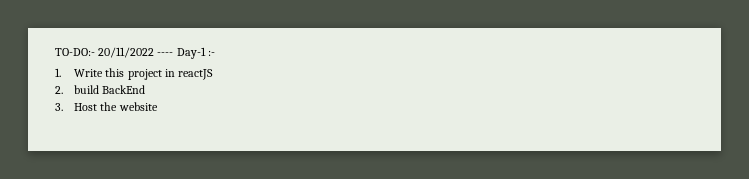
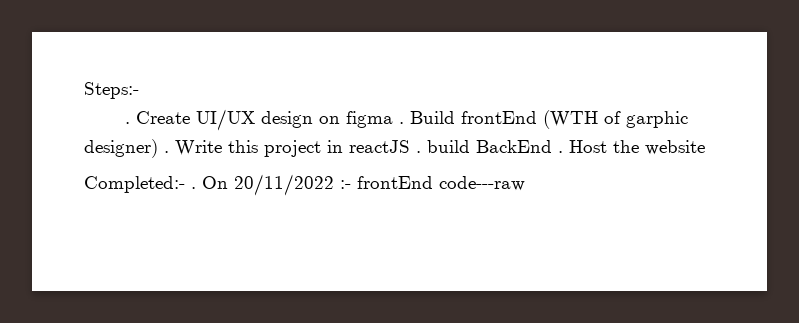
- TO-DO:- 20/11/2022 ---- Day-1 :-
- 1. Write this project in reactJS
- 2. build BackEnd
- 3. Host the website
+ Steps:-
+ . Create UI/UX design on figma . Build frontEnd (WTH of garphic designer) . Write this project in reactJS . build BackEnd . Host the website
+ Completed:- . On 20/11/2022 :- frontEnd code---raw

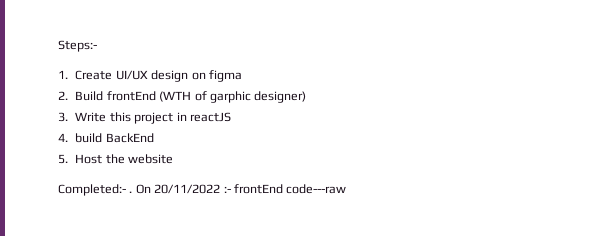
- . Create UI/UX design on figma . Build frontEnd (WTH of garphic designer) . Write this project in reactJS . build BackEnd . Host the website
+ 1. Create UI/UX design on figma
+ 2. Build frontEnd (WTH of garphic designer)
+ 3. Write this project in reactJS
+ 4. build BackEnd
+ 5. Host the website

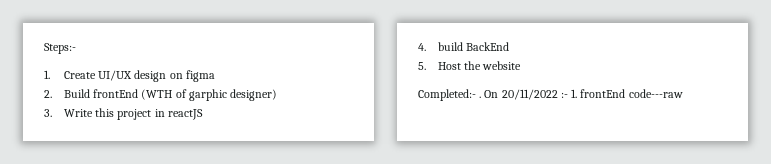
- On 20/11/2022 :- frontEnd code---raw
+ On 20/11/2022 :- 1. frontEnd code---raw

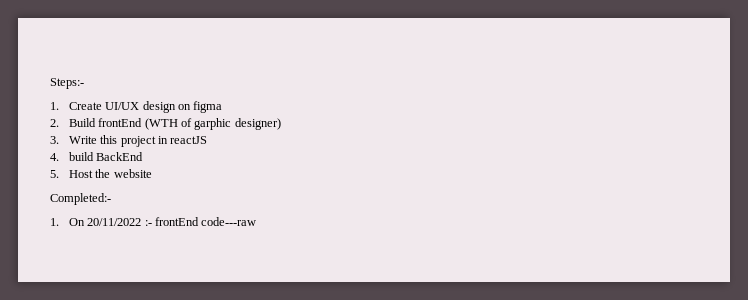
- Completed:- . On 20/11/2022 :- 1. frontEnd code---raw
+ Completed:-
+ 1. On 20/11/2022 :- frontEnd code---raw

